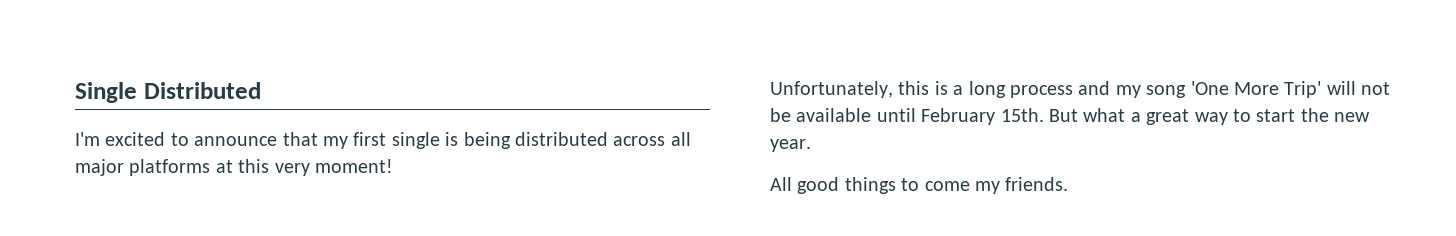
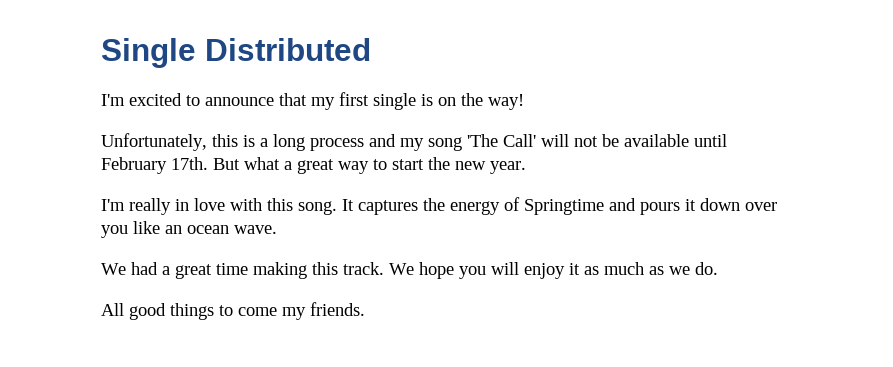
- I'm excited to announce that my first single is being distributed across all major platforms at this very moment!
+ I'm excited to announce that my first single is on the way!
- Unfortunately, this is a long process and my song 'One More Trip' will not be available until February 15th.
+ Unfortunately, this is a long process and my song 'The Call' will not be available until February 17th.
+ I'm really in love with this song. It captures the energy of Springtime and pours it down over you like an ocean wave.
+ We had a great time making this track. We hope you will enjoy it as much as we do.

